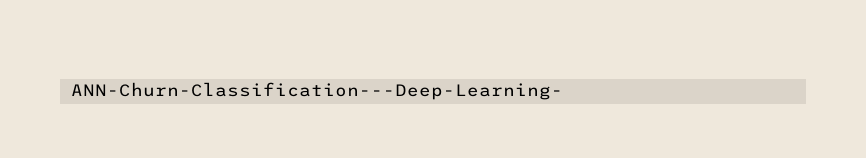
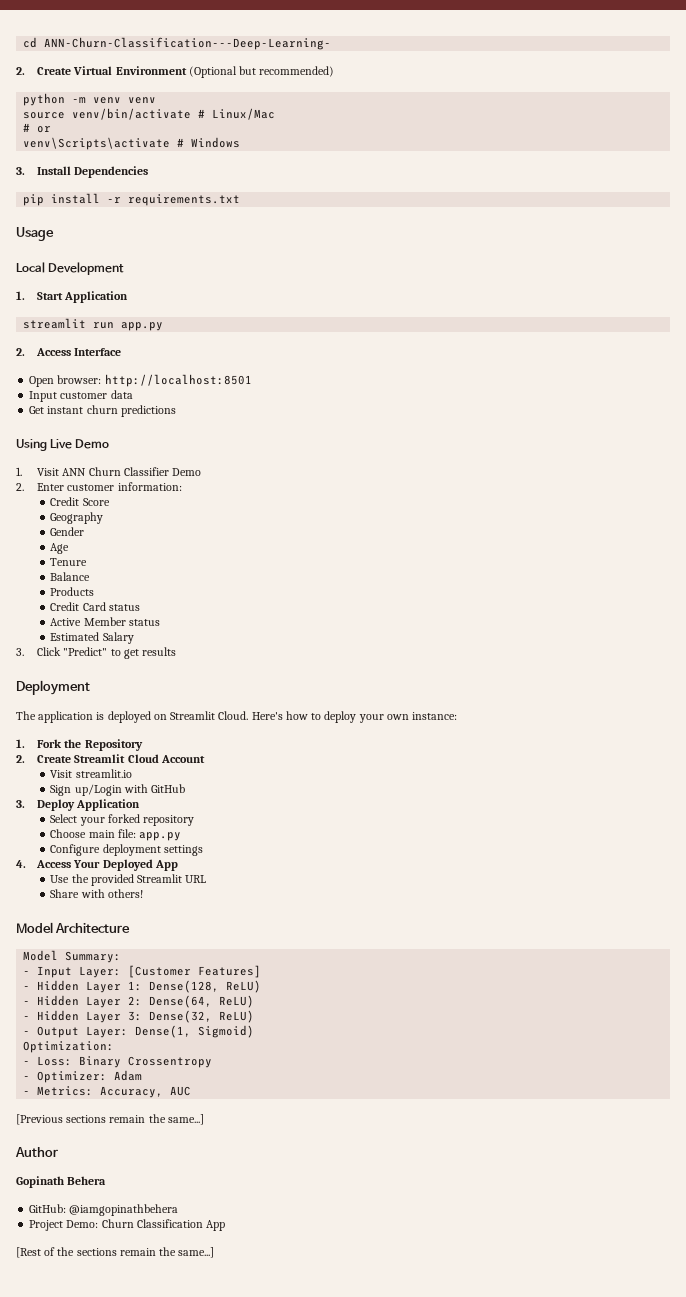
- ANN-Churn-Classification---Deep-Learning-
+ cd ANN-Churn-Classification---Deep-Learning-
+ 2. Create Virtual Environment (Optional but recommended)
+ python -m venv venv
+ source venv/bin/activate # Linux/Mac
+ # or
+ venv\Scripts\activate # Windows
+ 3. Install Dependencies
+ pip install -r requirements.txt
+ Usage
+ Local Development
+ 1. Start Application
+ streamlit run app.py
+ 2. Access Interface
+ Open browser: http://localhost:8501
+ Input customer data
+ Get instant churn predictions
+ Using Live Demo
+ 1. Visit ANN Churn Classifier Demo
+ 2. Enter customer information:
+ Credit Score
+ Geography
+ Gender
+ Age
+ Tenure
+ Balance
+ Products
+ Credit Card status
+ Active Member status
+ Estimated Salary
+ 3. Click "Predict" to get results
+ Deployment
+ The application is deployed on Streamlit Cloud. Here's how to deploy your own instance:
+ 1. Fork the Repository
+ 2. Create Streamlit Cloud Account
+ Visit streamlit.io
+ Sign up/Login with GitHub
+ 3. Deploy Application
+ Select your forked repository
+ Choose main file: app.py
+ Configure deployment settings
+ 4. Access Your Deployed App
+ Use the provided Streamlit URL
+ Share with others!
+ Model Architecture
+ Model Summary:
+ - Input Layer: [Customer Features]
+ - Hidden Layer 1: Dense(128, ReLU)
+ - Hidden Layer 2: Dense(64, ReLU)
+ - Hidden Layer 3: Dense(32, ReLU)
+ - Output Layer: Dense(1, Sigmoid)
+ Optimization:
+ - Loss: Binary Crossentropy
+ - Optimizer: Adam
+ - Metrics: Accuracy, AUC
+ [Previous sections remain the same...]
+ Author
+ Gopinath Behera
+ GitHub: @iamgopinathbehera
+ Project Demo: Churn Classification App
+ [Rest of the sections remain the same...]

